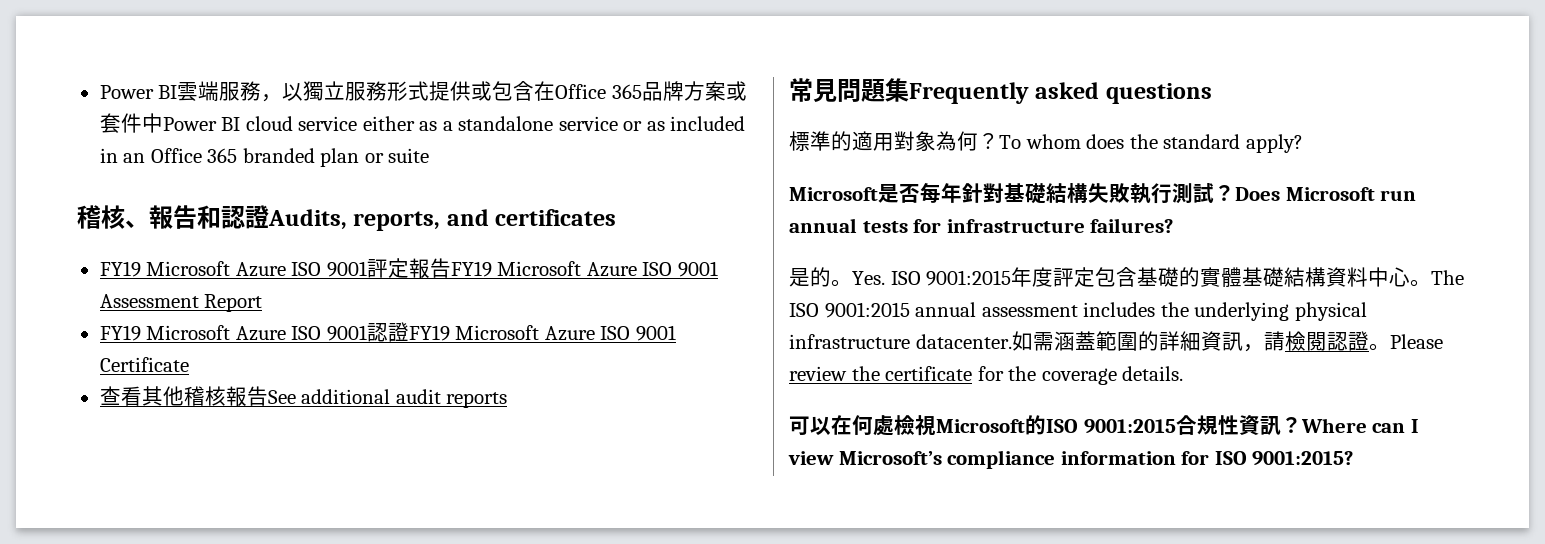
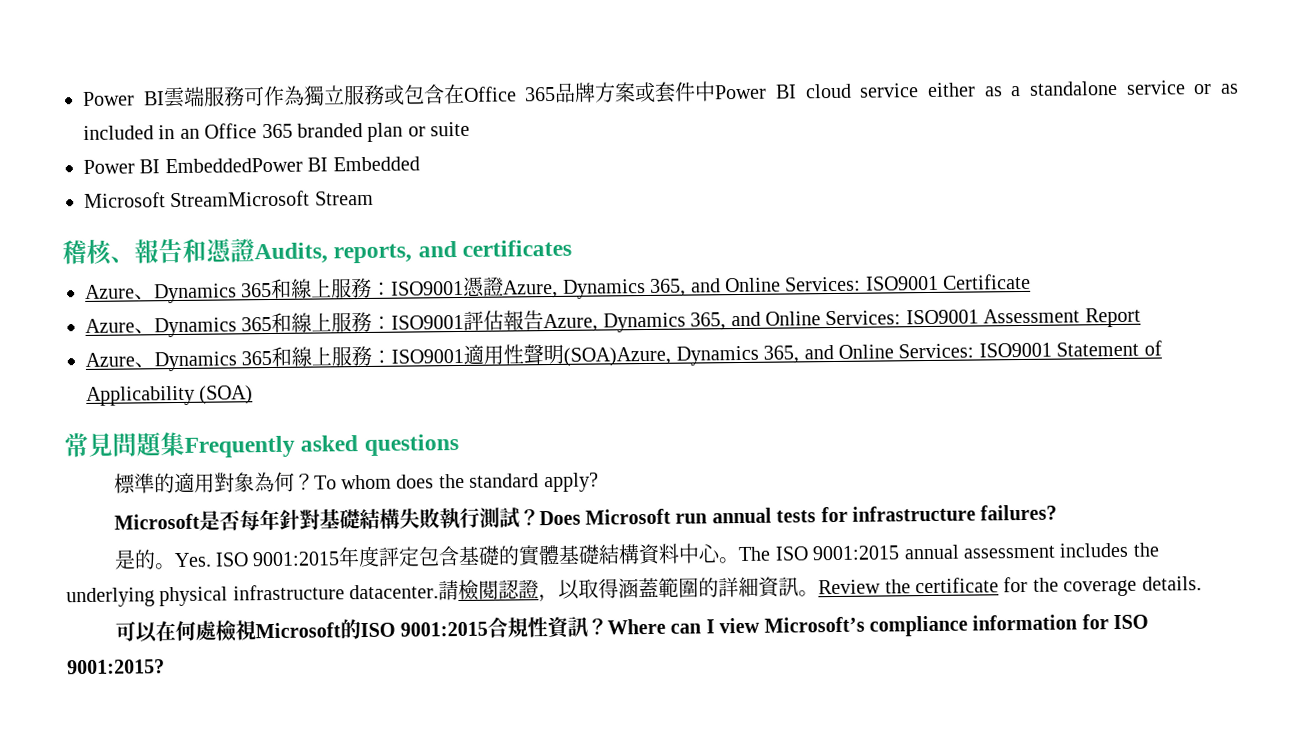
- Power BI雲端服務，以獨立服務形式提供或包含在Office 365品牌方案或套件中Power BI cloud service either as a standalone service or as included in an Office 365 branded plan or suite
+ Power BI雲端服務可作為獨立服務或包含在Office 365品牌方案或套件中Power BI cloud service either as a standalone service or as included in an Office 365 branded plan or suite
+ Power BI EmbeddedPower BI Embedded
+ Microsoft StreamMicrosoft Stream
- 稽核、報告和認證Audits, reports, and certificates
+ 稽核、報告和憑證Audits, reports, and certificates
- FY19 Microsoft Azure ISO 9001評定報告FY19 Microsoft Azure ISO 9001 Assessment Report
- FY19 Microsoft Azure ISO 9001認證FY19 Microsoft Azure ISO 9001 Certificate
- 查看其他稽核報告See additional audit reports
+ Azure、Dynamics 365和線上服務：ISO9001憑證Azure, Dynamics 365, and Online Services: ISO9001 Certificate
+ Azure、Dynamics 365和線上服務：ISO9001評估報告Azure, Dynamics 365, and Online Services: ISO9001 Assessment Report
+ Azure、Dynamics 365和線上服務：ISO9001適用性聲明(SOA)Azure, Dynamics 365, and Online Services: ISO9001 Statement of Applicability (SOA)
- 如需涵蓋範圍的詳細資訊，請檢閱認證。Please review the certificate for the coverage details.
+ 請檢閱認證，以取得涵蓋範圍的詳細資訊。Review the certificate for the coverage details.

